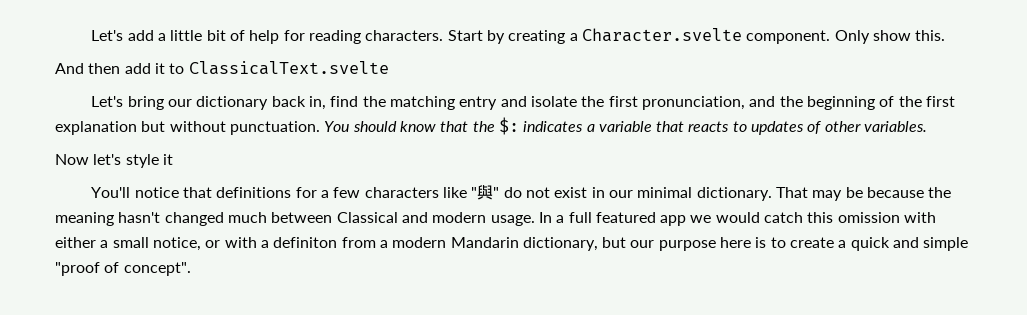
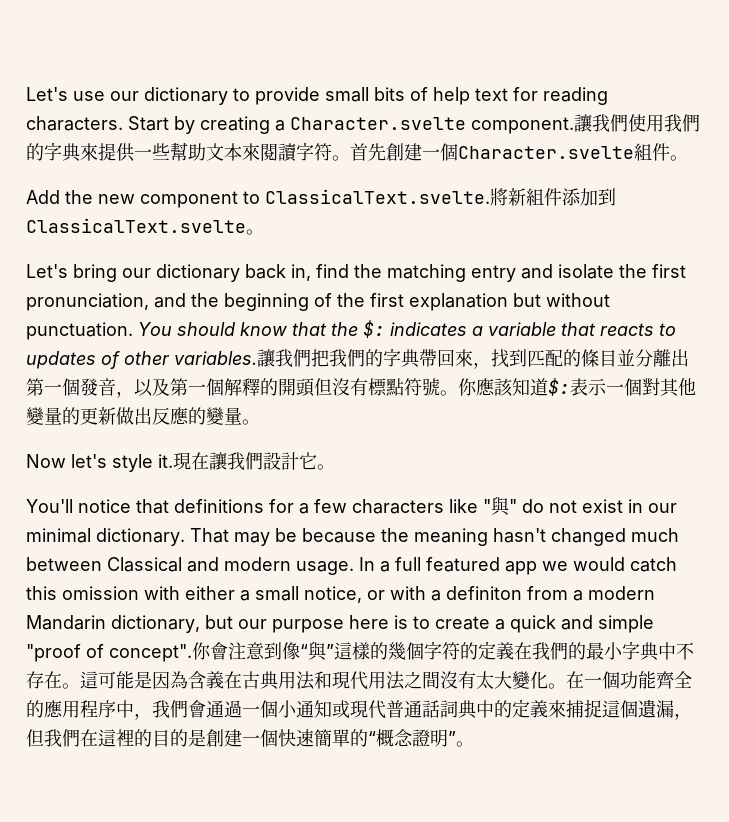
- Let's add a little bit of help for reading characters.
+ Let's use our dictionary to provide small bits of help text for reading characters.
- Only show this.
- And then add it to ClassicalText.svelte
+ 讓我們使用我們的字典來提供一些幫助文本來閱讀字符。首先創建一個Character.svelte組件。
+ Add the new component to ClassicalText.svelte.將新組件添加到ClassicalText.svelte。
- You should know that the $: indicates a variable that reacts to updates of other variables.
- Now let's style it
+ You should know that the $: indicates a variable that reacts to updates of other variables.讓我們把我們的字典帶回來，找到匹配的條目並分離出第一個發音，以及第一個解釋的開頭但沒有標點符號。你應該知道$:表示一個對其他變量的更新做出反應的變量。
+ Now let's style it.現在讓我們設計它。
+ 你會注意到像“與”這樣的幾個字符的定義在我們的最小字典中不存在。這可能是因為含義在古典用法和現代用法之間沒有太大變化。在一個功能齊全的應用程序中，我們會通過一個小通知或現代普通話詞典中的定義來捕捉這個遺漏，但我們在這裡的目的是創建一個快速簡單的“概念證明”。

